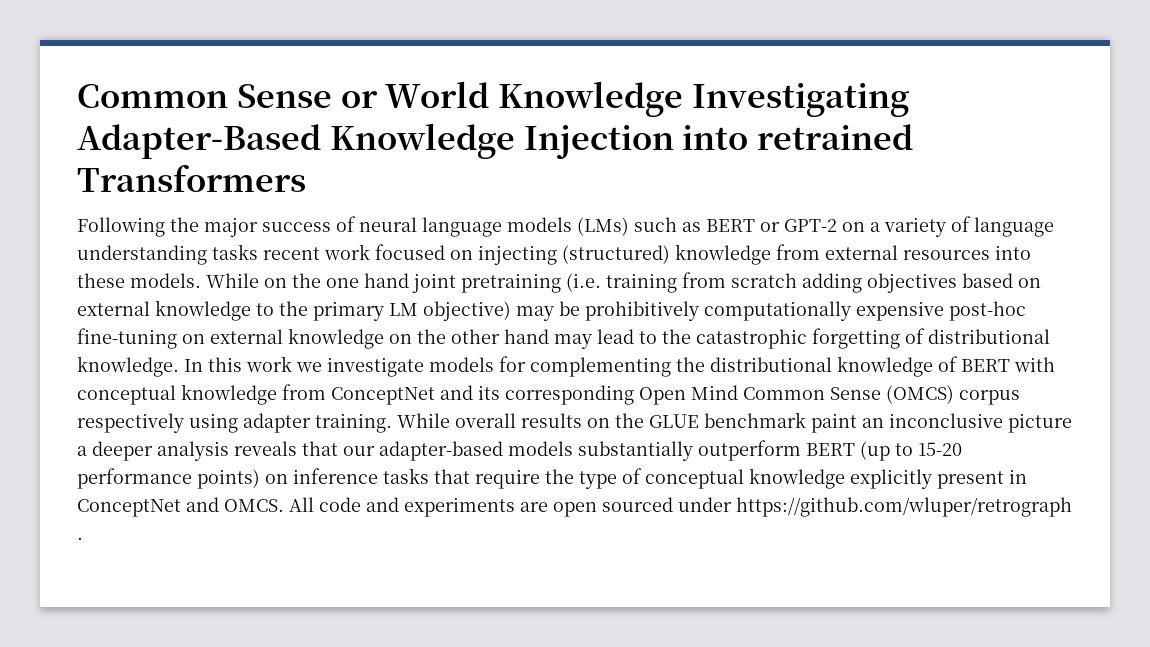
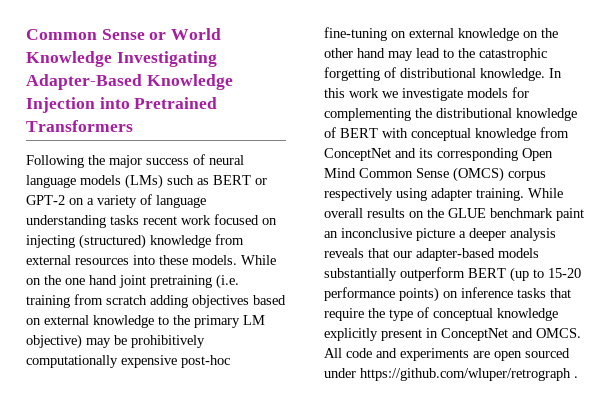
- Common Sense or World Knowledge Investigating Adapter-Based Knowledge Injection into retrained Transformers
+ Common Sense or World Knowledge Investigating Adapter-Based Knowledge Injection into Pretrained Transformers

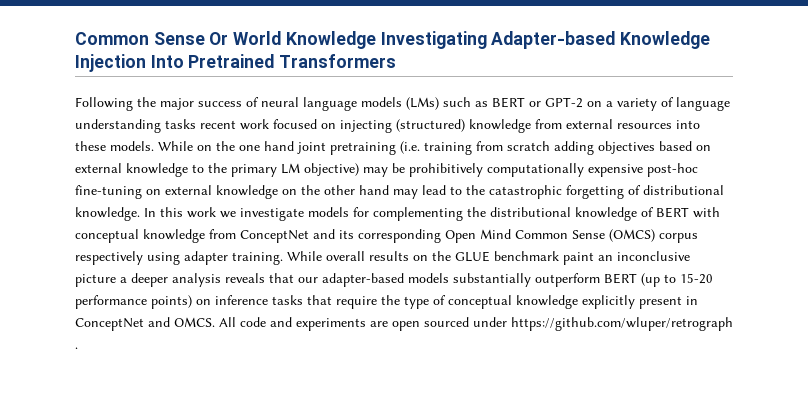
- Common Sense or World Knowledge Investigating Adapter-Based Knowledge Injection into Pretrained Transformers
+ Common Sense Or World Knowledge Investigating Adapter-based Knowledge Injection Into Pretrained Transformers

